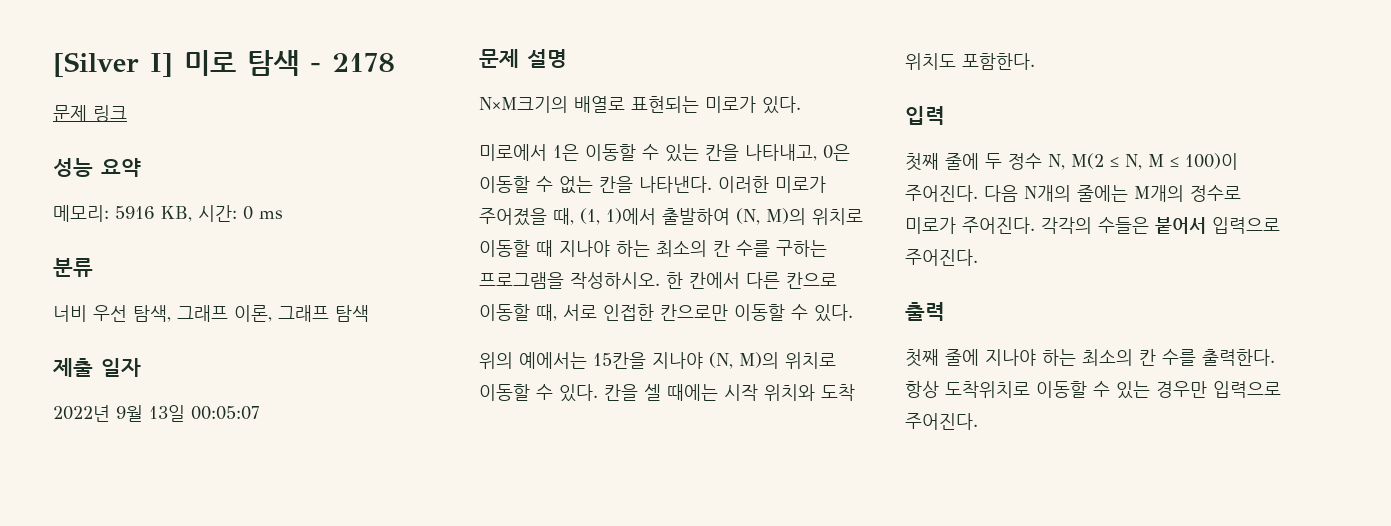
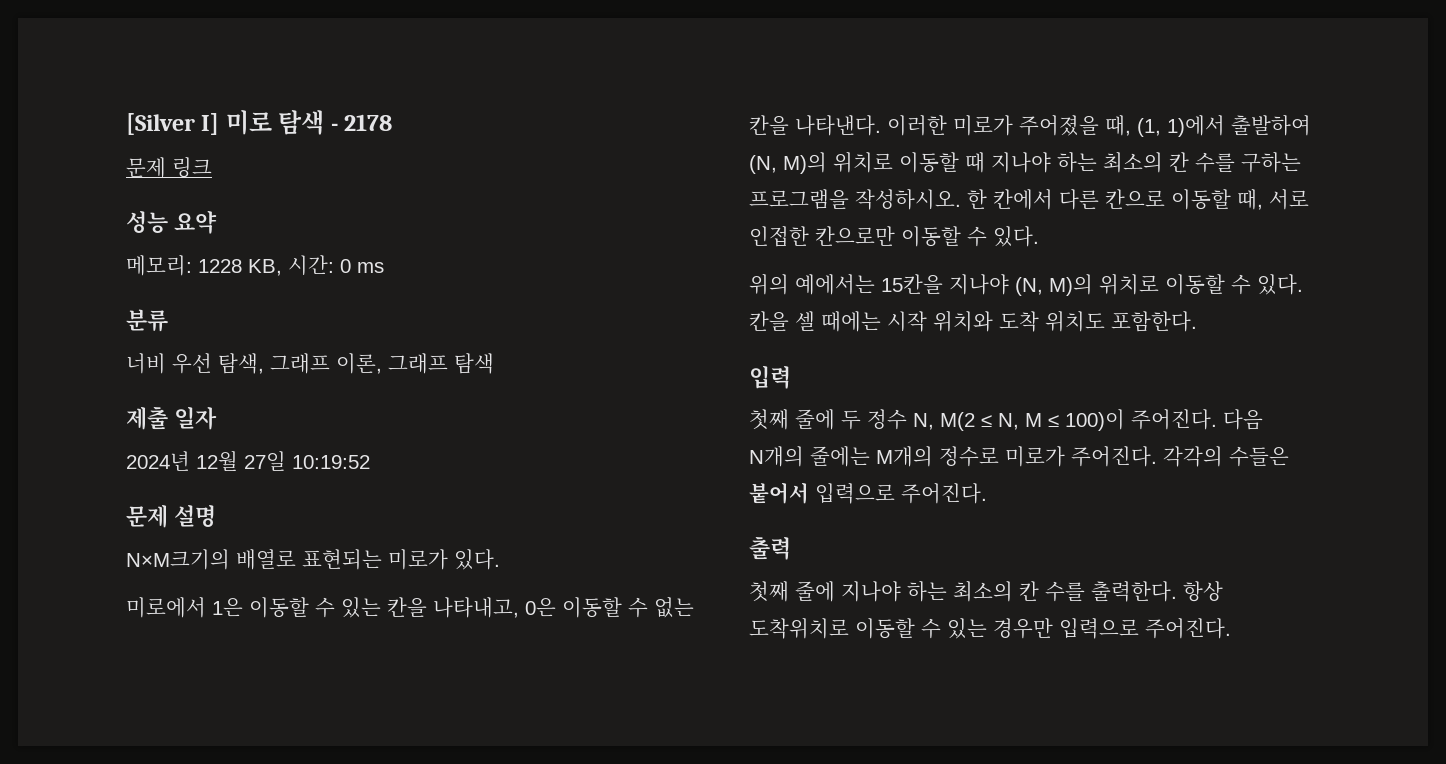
- 메모리: 5916 KB, 시간: 0 ms
+ 메모리: 1228 KB, 시간: 0 ms
- 2022년 9월 13일 00:05:07
+ 2024년 12월 27일 10:19:52

